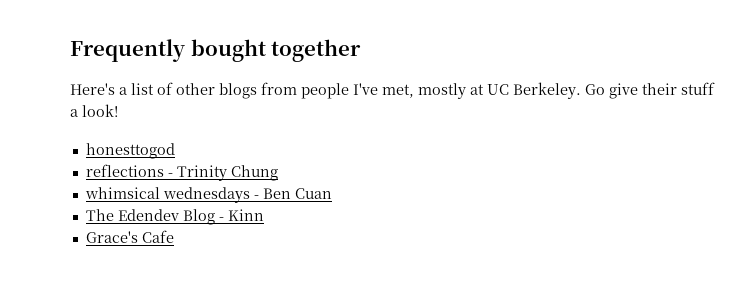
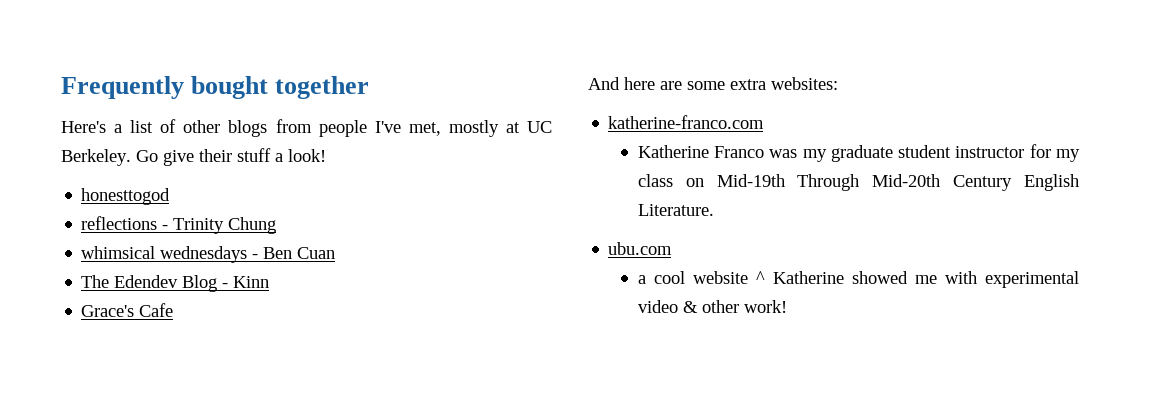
+ And here are some extra websites:
+ katherine-franco.com
+ Katherine Franco was my graduate student instructor for my class on Mid-19th Through Mid-20th Century English Literature.
+ ubu.com
+ a cool website ^ Katherine showed me with experimental video & other work!

